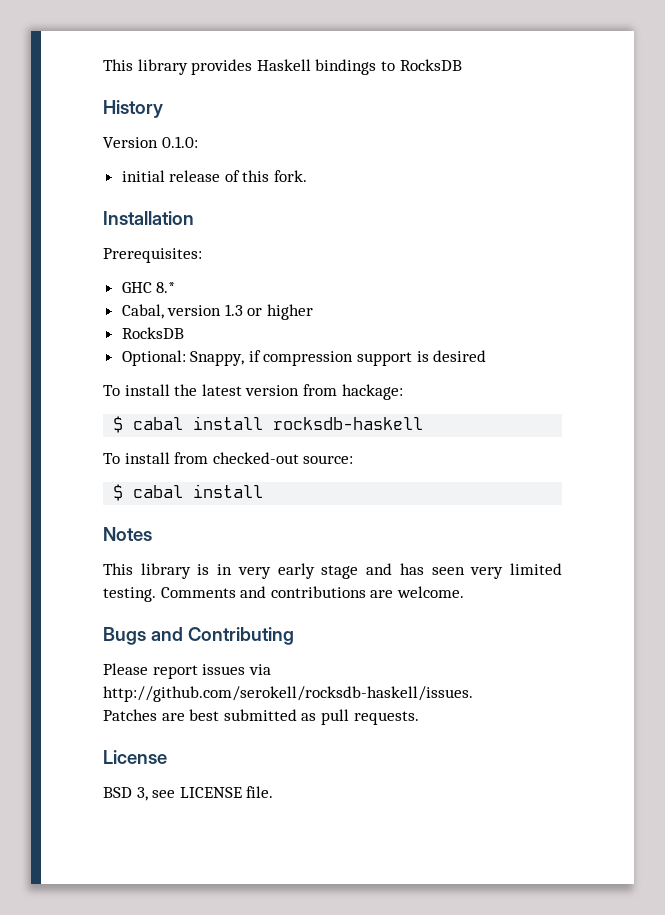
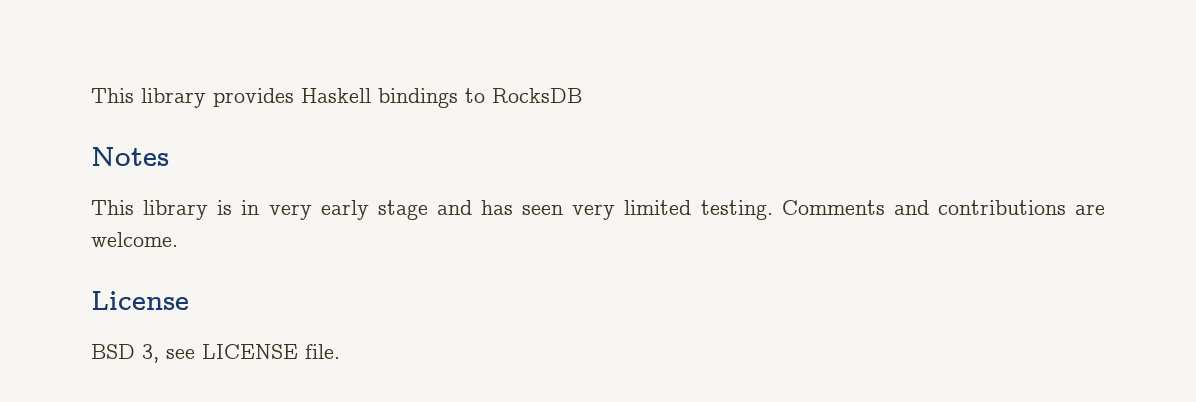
- History
- Version 0.1.0:
- initial release of this fork.
- Installation
- Prerequisites:
- GHC 8.*
- Cabal, version 1.3 or higher
- RocksDB
- Optional: Snappy, if compression support is desired
- To install the latest version from hackage:
- $ cabal install rocksdb-haskell
- To install from checked-out source:
- $ cabal install
- Bugs and Contributing
- Please report issues via http://github.com/serokell/rocksdb-haskell/issues.
- Patches are best submitted as pull requests.

